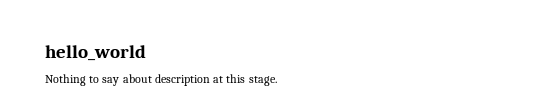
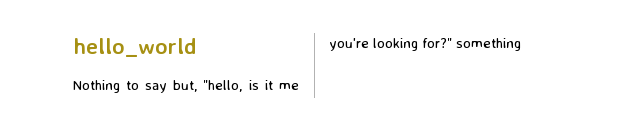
- Nothing to say about description at this stage.
+ Nothing to say but, "hello, is it me you're looking for?" something

